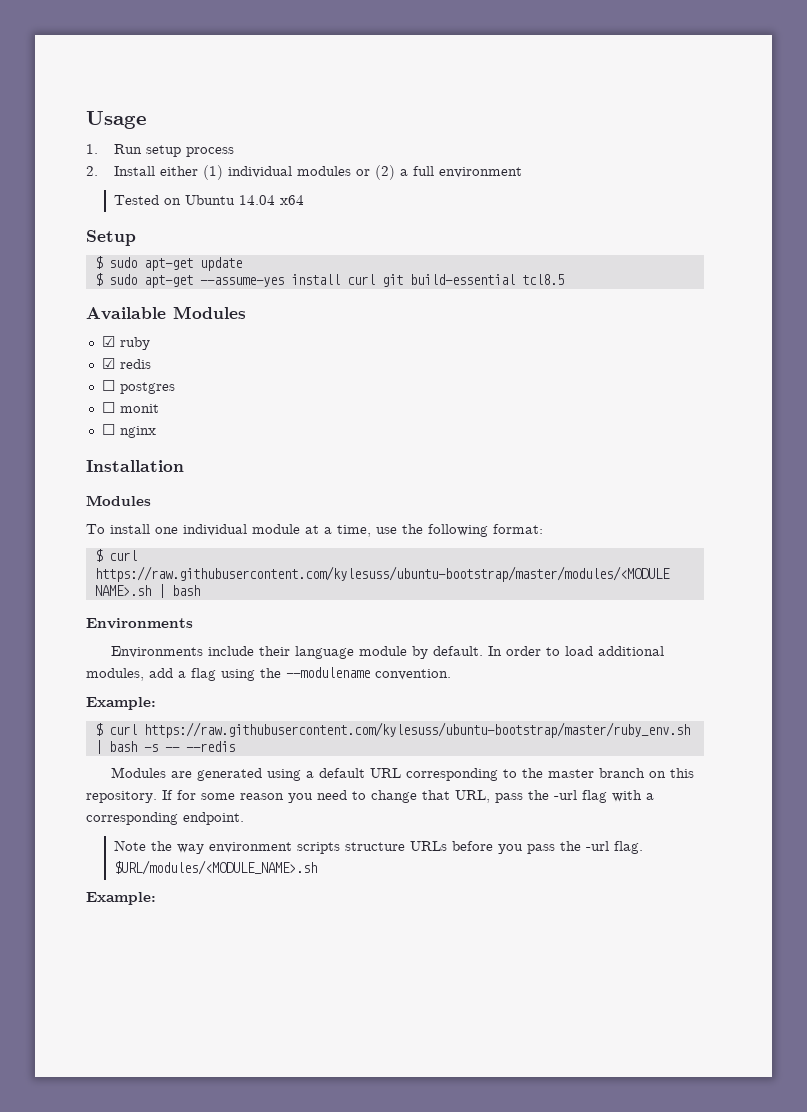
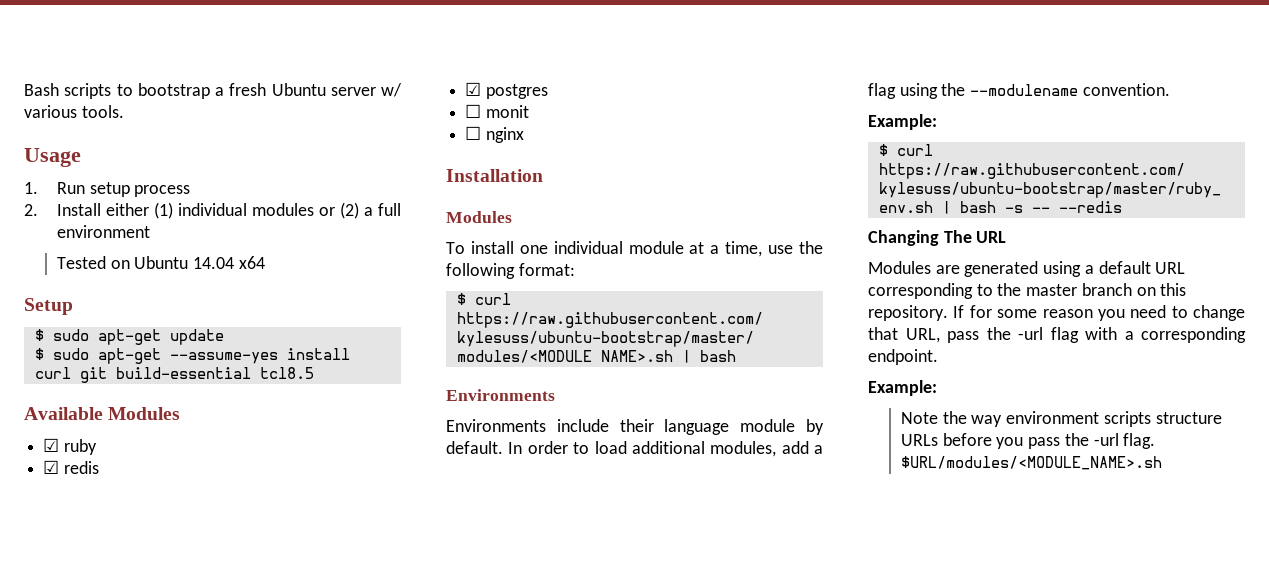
+ Bash scripts to bootstrap a fresh Ubuntu server w/ various tools.
- ☐ postgres
+ ☑ postgres
+ Changing The URL
  If for some reason you need to change that URL, pass the -url flag with a corresponding endpoint.
+ Example:
  $URL/modules/<MODULE_NAME>.sh
- Example:

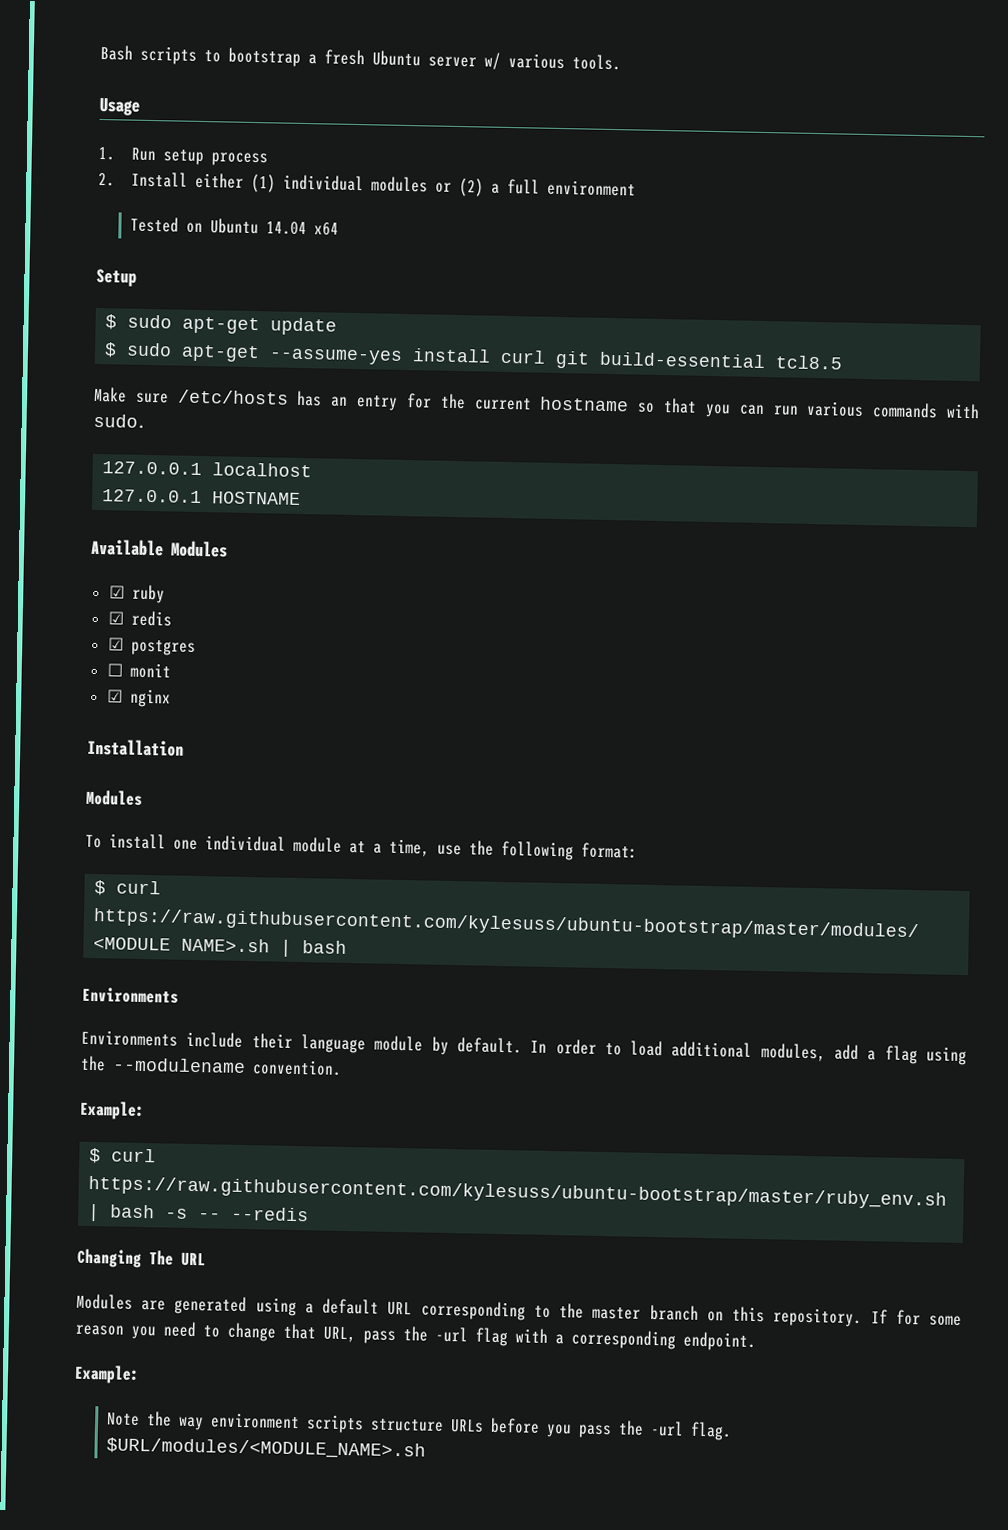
+ Make sure /etc/hosts has an entry for the current hostname so that you can run various commands with sudo.
+ 127.0.0.1 localhost
+ 127.0.0.1 HOSTNAME
- ☐ nginx
+ ☑ nginx

